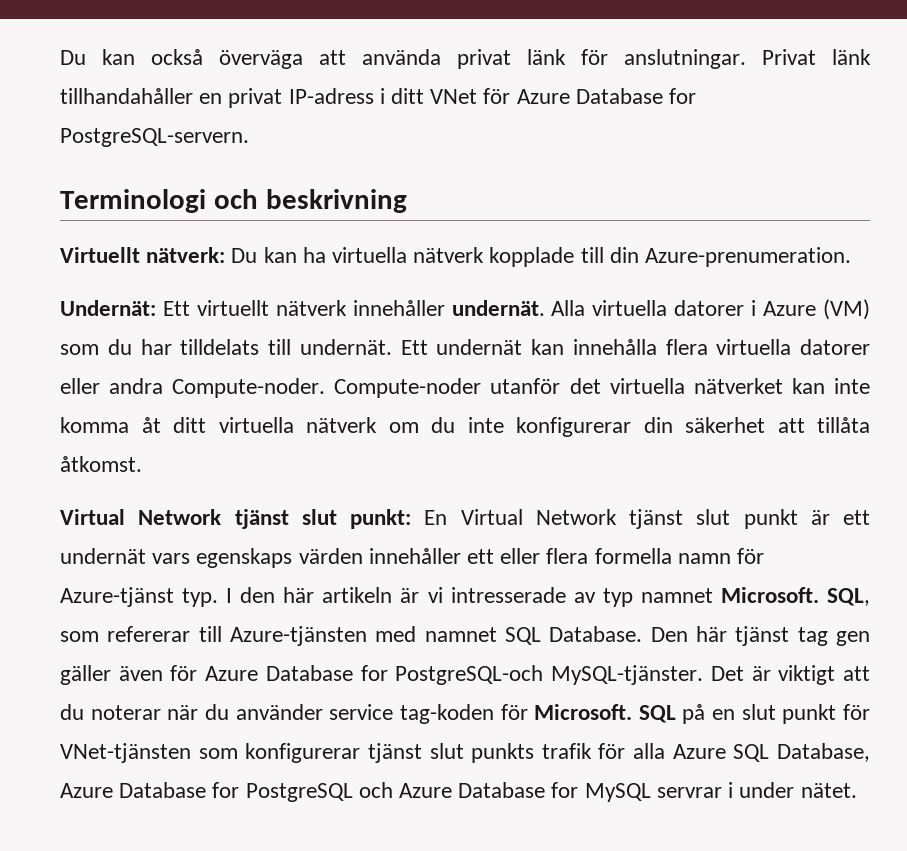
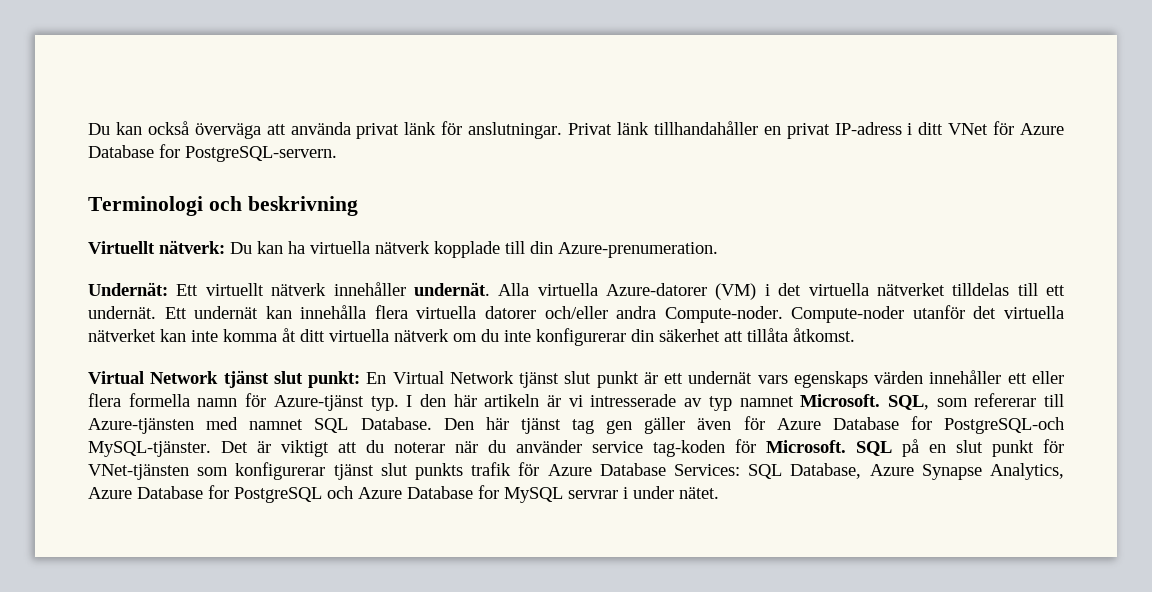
- Alla virtuella datorer i Azure (VM) som du har tilldelats till undernät.
+ Alla virtuella Azure-datorer (VM) i det virtuella nätverket tilldelas till ett undernät.
- Ett undernät kan innehålla flera virtuella datorer eller andra Compute-noder.
+ Ett undernät kan innehålla flera virtuella datorer och/eller andra Compute-noder.
- SQL på en slut punkt för VNet-tjänsten som konfigurerar tjänst slut punkts trafik för alla Azure SQL Database, Azure Database for PostgreSQL och Azure Database for MySQL servrar i under nätet.
+ SQL på en slut punkt för VNet-tjänsten som konfigurerar tjänst slut punkts trafik för Azure Database Services: SQL Database, Azure Synapse Analytics, Azure Database for PostgreSQL och Azure Database for MySQL servrar i under nätet.

